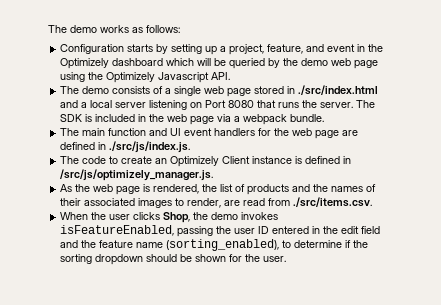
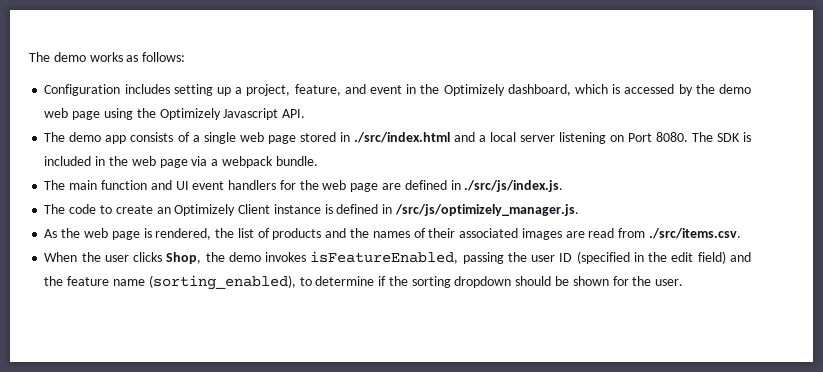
- Configuration starts by setting up a project, feature, and event in the Optimizely dashboard which will be queried by the demo web page using the Optimizely Javascript API.
+ Configuration includes setting up a project, feature, and event in the Optimizely dashboard, which is accessed by the demo web page using the Optimizely Javascript API.
- The demo consists of a single web page stored in ./src/index.html and a local server listening on Port 8080 that runs the server.
+ The demo app consists of a single web page stored in ./src/index.html and a local server listening on Port 8080.
- As the web page is rendered, the list of products and the names of their associated images to render, are read from ./src/items.csv.
+ As the web page is rendered, the list of products and the names of their associated images are read from ./src/items.csv.
- When the user clicks Shop, the demo invokes isFeatureEnabled, passing the user ID entered in the edit field and the feature name (sorting_enabled), to determine if the sorting dropdown should be shown for the user.
+ When the user clicks Shop, the demo invokes isFeatureEnabled, passing the user ID (specified in the edit field) and the feature name (sorting_enabled), to determine if the sorting dropdown should be shown for the user.

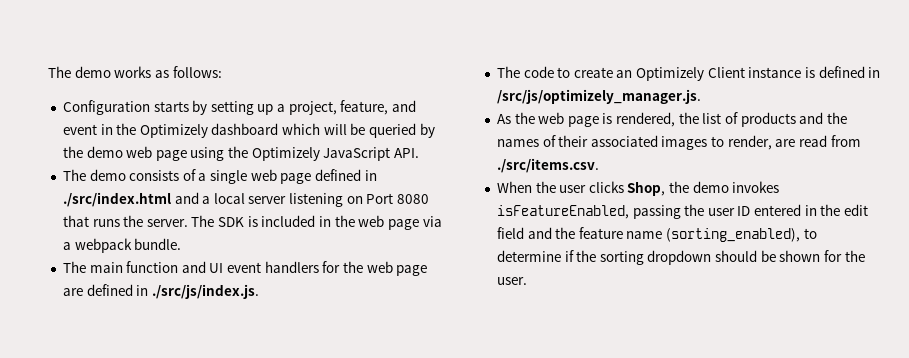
- Configuration includes setting up a project, feature, and event in the Optimizely dashboard, which is accessed by the demo web page using the Optimizely Javascript API.
+ Configuration starts by setting up a project, feature, and event in the Optimizely dashboard which will be queried by the demo web page using the Optimizely JavaScript API.
- The demo app consists of a single web page stored in ./src/index.html and a local server listening on Port 8080.
+ The demo consists of a single web page defined in ./src/index.html and a local server listening on Port 8080 that runs the server.
- As the web page is rendered, the list of products and the names of their associated images are read from ./src/items.csv.
+ As the web page is rendered, the list of products and the names of their associated images to render, are read from ./src/items.csv.
- When the user clicks Shop, the demo invokes isFeatureEnabled, passing the user ID (specified in the edit field) and the feature name (sorting_enabled), to determine if the sorting dropdown should be shown for the user.
+ When the user clicks Shop, the demo invokes isFeatureEnabled, passing the user ID entered in the edit field and the feature name (sorting_enabled), to determine if the sorting dropdown should be shown for the user.

